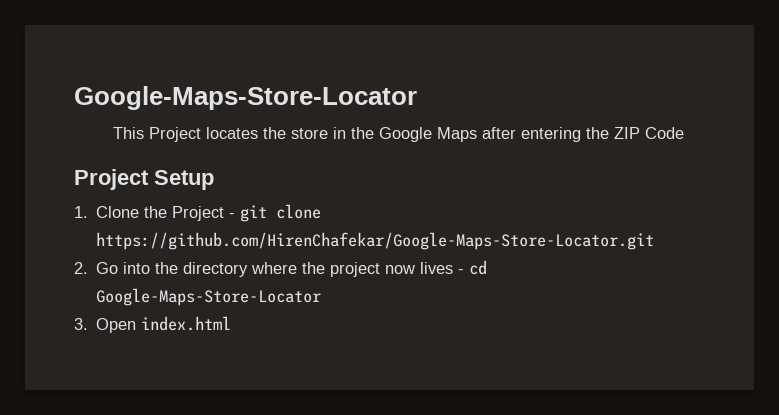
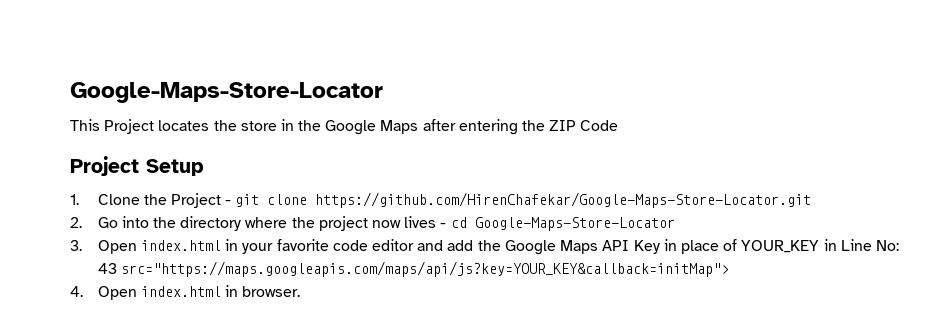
- 3. Open index.html
+ 3. Open index.html in your favorite code editor and add the Google Maps API Key in place of YOUR_KEY in Line No: 43 src="https://maps.googleapis.com/maps/api/js?key=YOUR_KEY&callback=initMap">
+ 4. Open index.html in browser.

